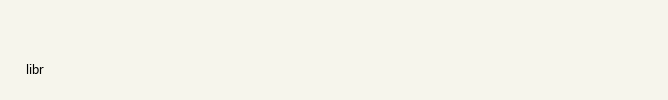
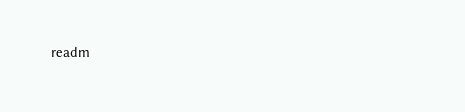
- libr
+ readm

